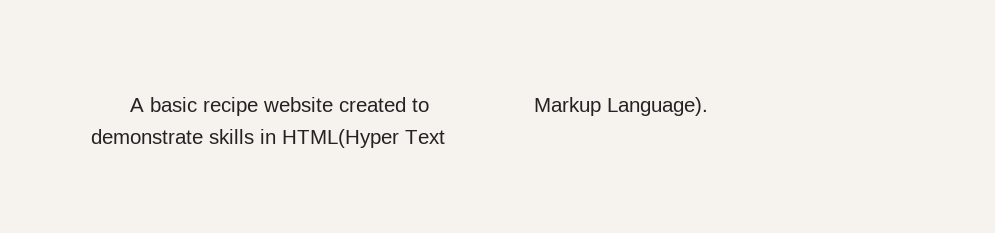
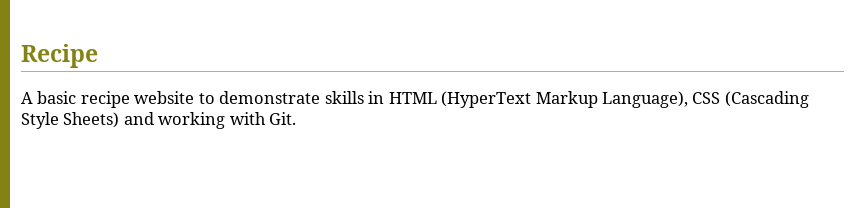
+ Recipe
- A basic recipe website created to demonstrate skills in HTML(Hyper Text Markup Language).
+ A basic recipe website to demonstrate skills in HTML (HyperText Markup Language), CSS (Cascading Style Sheets) and working with Git.

